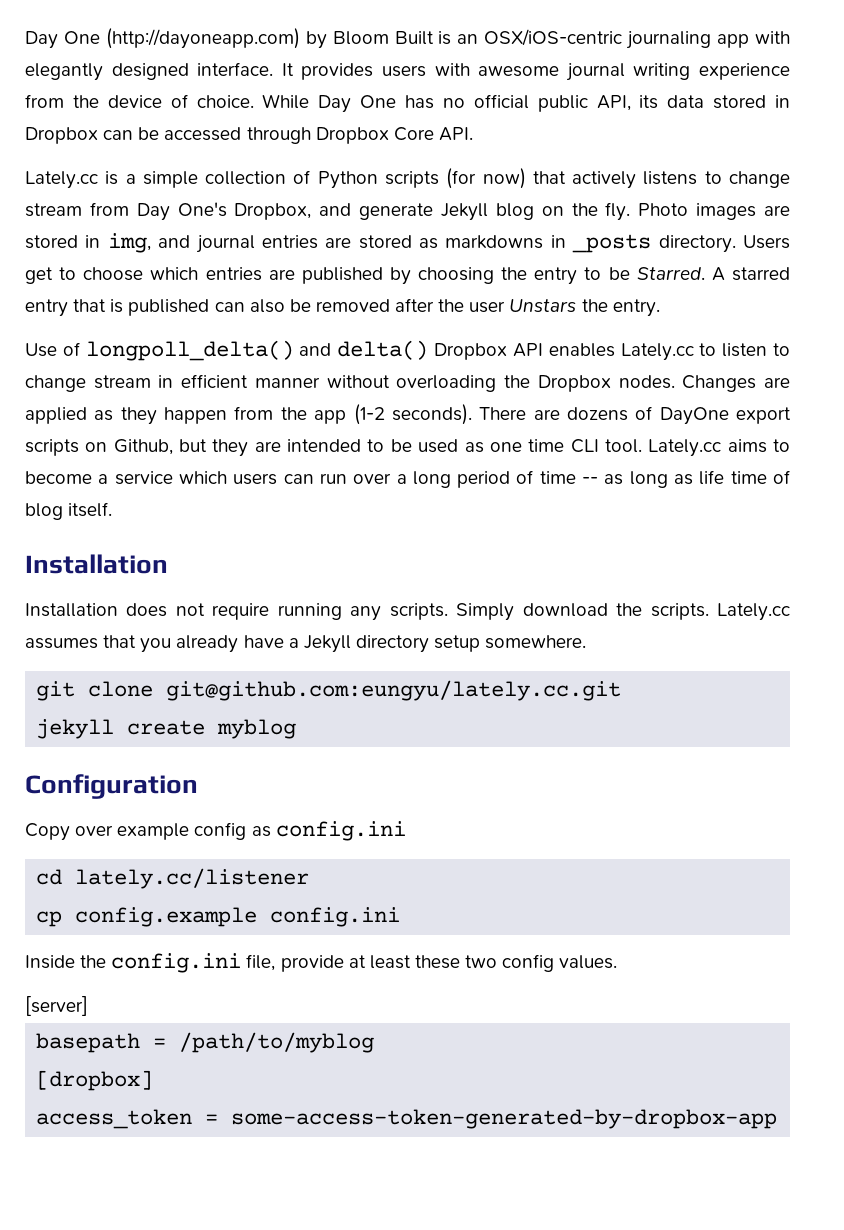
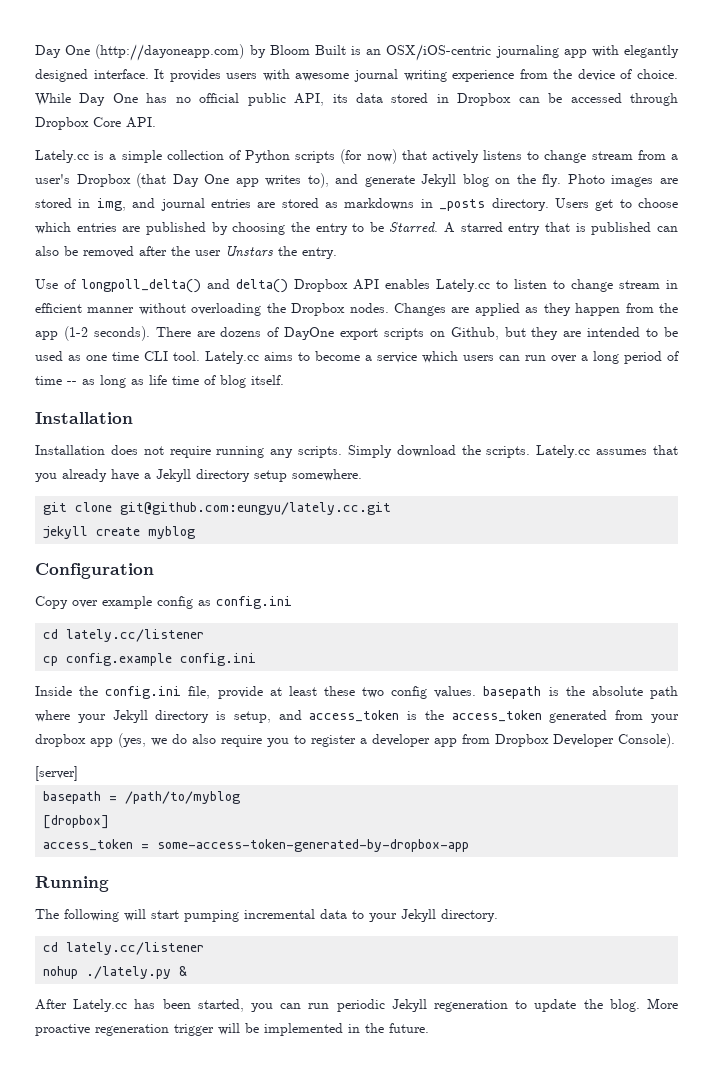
- Lately.cc is a simple collection of Python scripts (for now) that actively listens to change stream from Day One's Dropbox, and generate Jekyll blog on the fly.
+ Lately.cc is a simple collection of Python scripts (for now) that actively listens to change stream from a user's Dropbox (that Day One app writes to), and generate Jekyll blog on the fly.
- Inside the config.ini file, provide at least these two config values.
+ Inside the config.ini file, provide at least these two config values. basepath is the absolute path where your Jekyll directory is setup, and access_token is the access_token generated from your dropbox app (yes, we do also require you to register a developer app from Dropbox Developer Console).
+ Running
+ The following will start pumping incremental data to your Jekyll directory.
+ cd lately.cc/listener
+ nohup ./lately.py &
+ After Lately.cc has been started, you can run periodic Jekyll regeneration to update the blog. More proactive regeneration trigger will be implemented in the future.

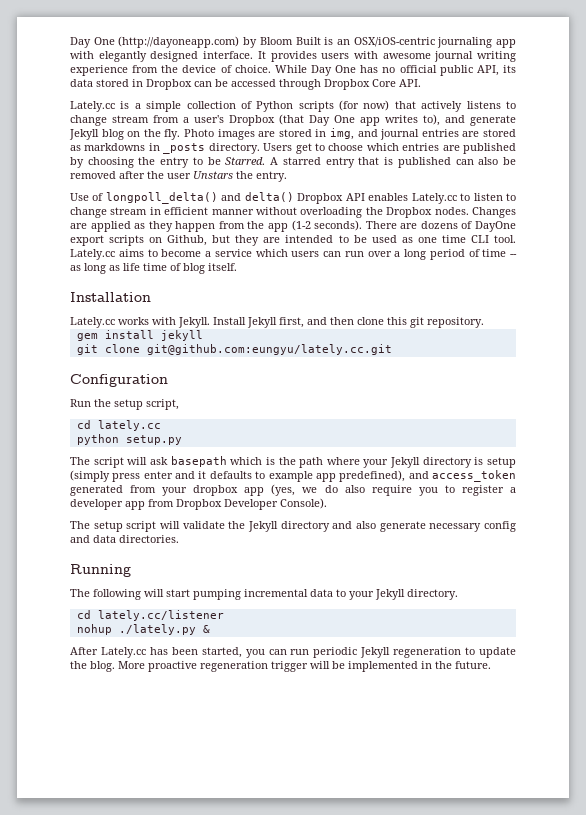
- Installation does not require running any scripts. Simply download the scripts. Lately.cc assumes that you already have a Jekyll directory setup somewhere.
+ Lately.cc works with Jekyll. Install Jekyll first, and then clone this git repository.
+ gem install jekyll
  git clone git@github.com:eungyu/lately.cc.git
- jekyll create myblog
  Configuration
- Copy over example config as config.ini
- cd lately.cc/listener
- cp config.example config.ini
- Inside the config.ini file, provide at least these two config values. basepath is the absolute path where your Jekyll directory is setup, and access_token is the access_token generated from your dropbox app (yes, we do also require you to register a developer app from Dropbox Developer Console).
+ Run the setup script,
+ cd lately.cc
+ python setup.py
+ The script will ask basepath which is the path where your Jekyll directory is setup (simply press enter and it defaults to example app predefined), and access_token generated from your dropbox app (yes, we do also require you to register a developer app from Dropbox Developer Console).
- [server]
- basepath = /path/to/myblog
- [dropbox]
- access_token = some-access-token-generated-by-dropbox-app
+ The setup script will validate the Jekyll directory and also generate necessary config and data directories.

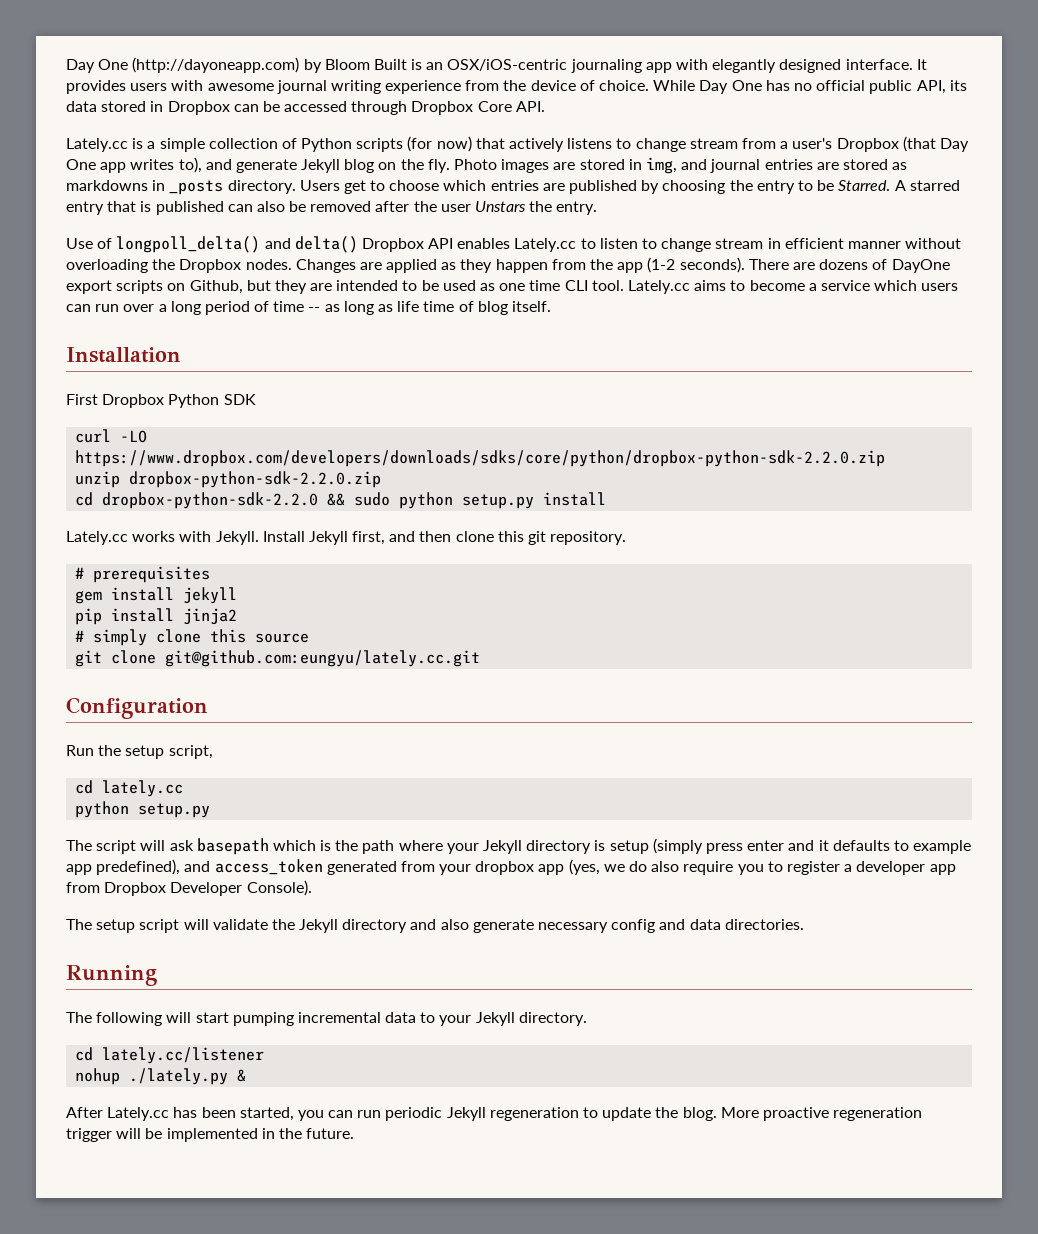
+ First Dropbox Python SDK
+ curl -LO https://www.dropbox.com/developers/downloads/sdks/core/python/dropbox-python-sdk-2.2.0.zip
+ unzip dropbox-python-sdk-2.2.0.zip
+ cd dropbox-python-sdk-2.2.0 && sudo python setup.py install
+ # prerequisites
+ pip install jinja2
+ # simply clone this source

